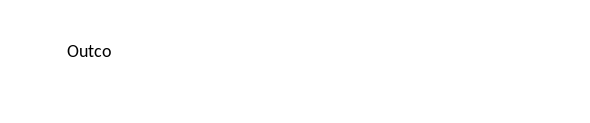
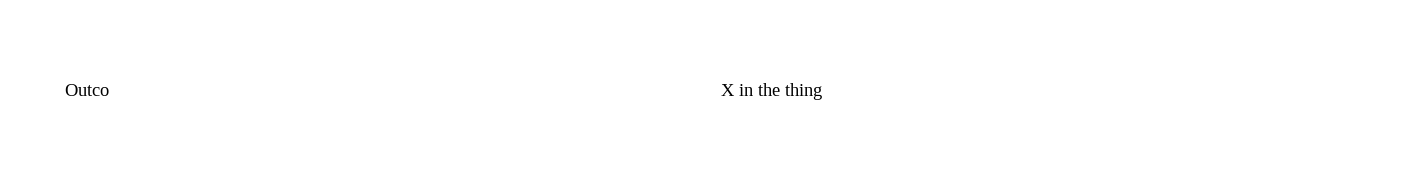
+ X in the thing

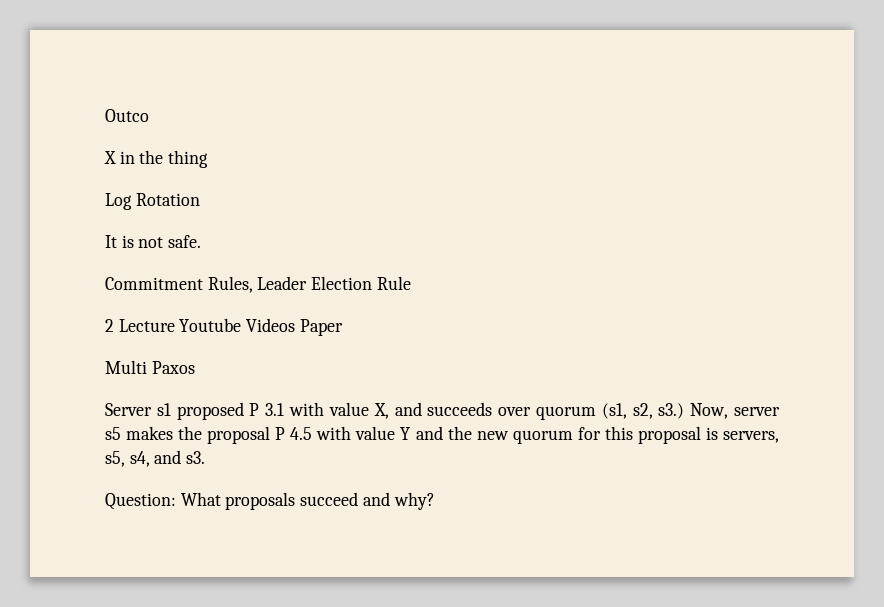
+ Log Rotation
+ It is not safe.
+ Commitment Rules, Leader Election Rule
+ 2 Lecture Youtube Videos Paper
+ Multi Paxos
+ Server s1 proposed P 3.1 with value X, and succeeds over quorum (s1, s2, s3.) Now, server s5 makes the proposal P 4.5 with value Y and the new quorum for this proposal is servers, s5, s4, and s3.
+ Question: What proposals succeed and why?

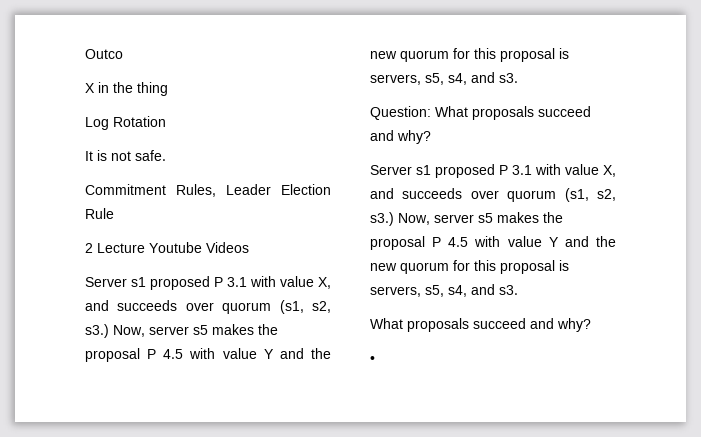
- 2 Lecture Youtube Videos Paper
- Multi Paxos
+ 2 Lecture Youtube Videos
  Question: What proposals succeed and why?
+ Server s1 proposed P 3.1 with value X, and succeeds over quorum (s1, s2, s3.) Now, server s5 makes the proposal P 4.5 with value Y and the new quorum for this proposal is servers, s5, s4, and s3.
+ What proposals succeed and why?
+ •

